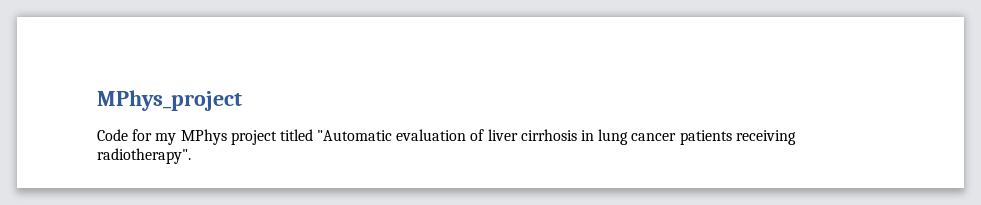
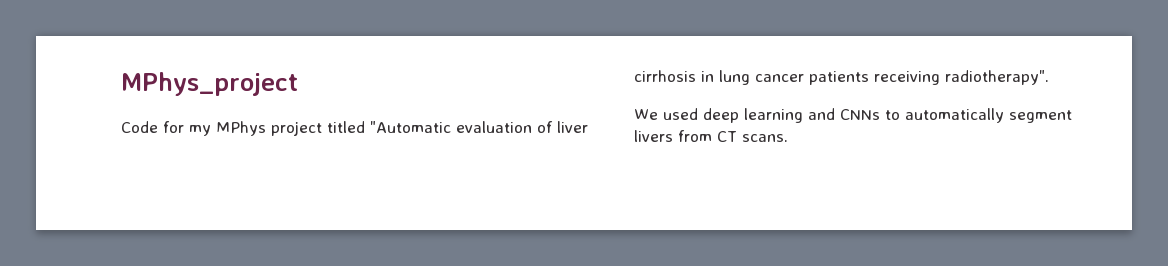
+ We used deep learning and CNNs to automatically segment livers from CT scans.

